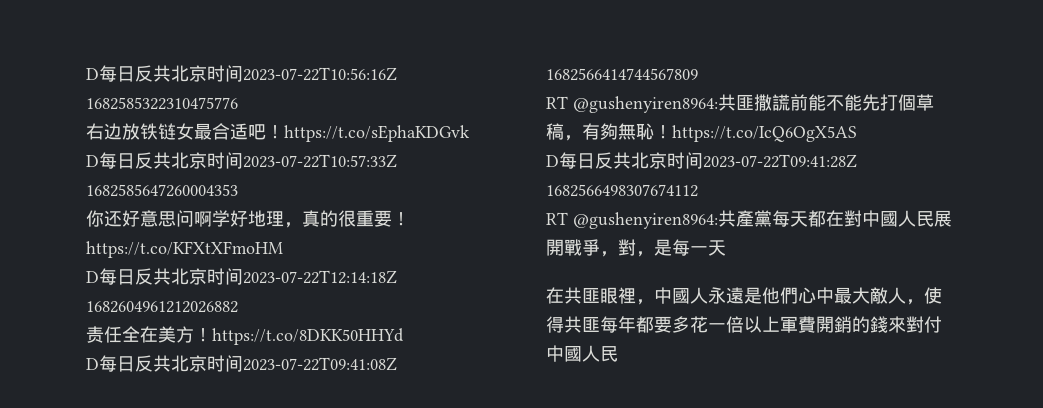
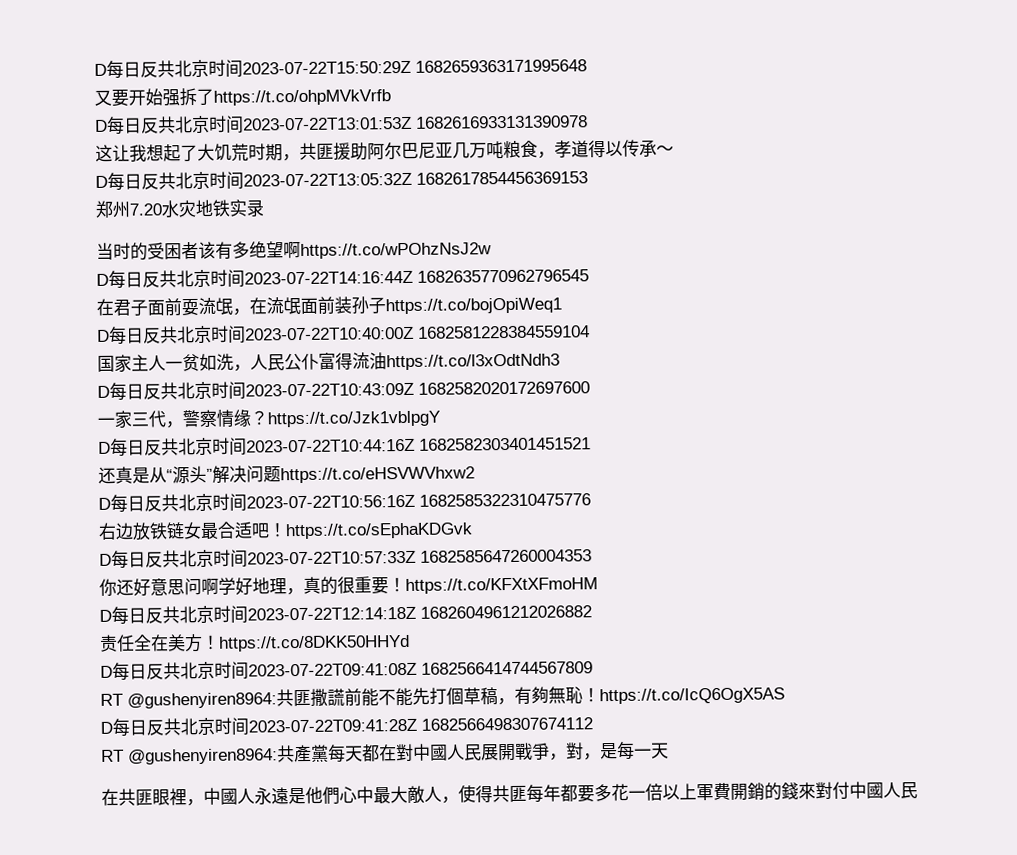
+ D每日反共北京时间2023-07-22T15:50:29Z 1682659363171995648
+ 又要开始强拆了https://t.co/ohpMVkVrfb
+ D每日反共北京时间2023-07-22T13:01:53Z 1682616933131390978
+ 这让我想起了大饥荒时期，共匪援助阿尔巴尼亚几万吨粮食，孝道得以传承～
+ D每日反共北京时间2023-07-22T13:05:32Z 1682617854456369153
+ 郑州7.20水灾地铁实录
+ 当时的受困者该有多绝望啊https://t.co/wPOhzNsJ2w
+ D每日反共北京时间2023-07-22T14:16:44Z 1682635770962796545
+ 在君子面前耍流氓，在流氓面前装孙子https://t.co/bojOpiWeq1
+ D每日反共北京时间2023-07-22T10:40:00Z 1682581228384559104
+ 国家主人一贫如洗，人民公仆富得流油https://t.co/l3xOdtNdh3
+ D每日反共北京时间2023-07-22T10:43:09Z 1682582020172697600
+ 一家三代，警察情缘？https://t.co/Jzk1vblpgY
+ D每日反共北京时间2023-07-22T10:44:16Z 1682582303401451521
+ 还真是从“源头”解决问题https://t.co/eHSVWVhxw2

